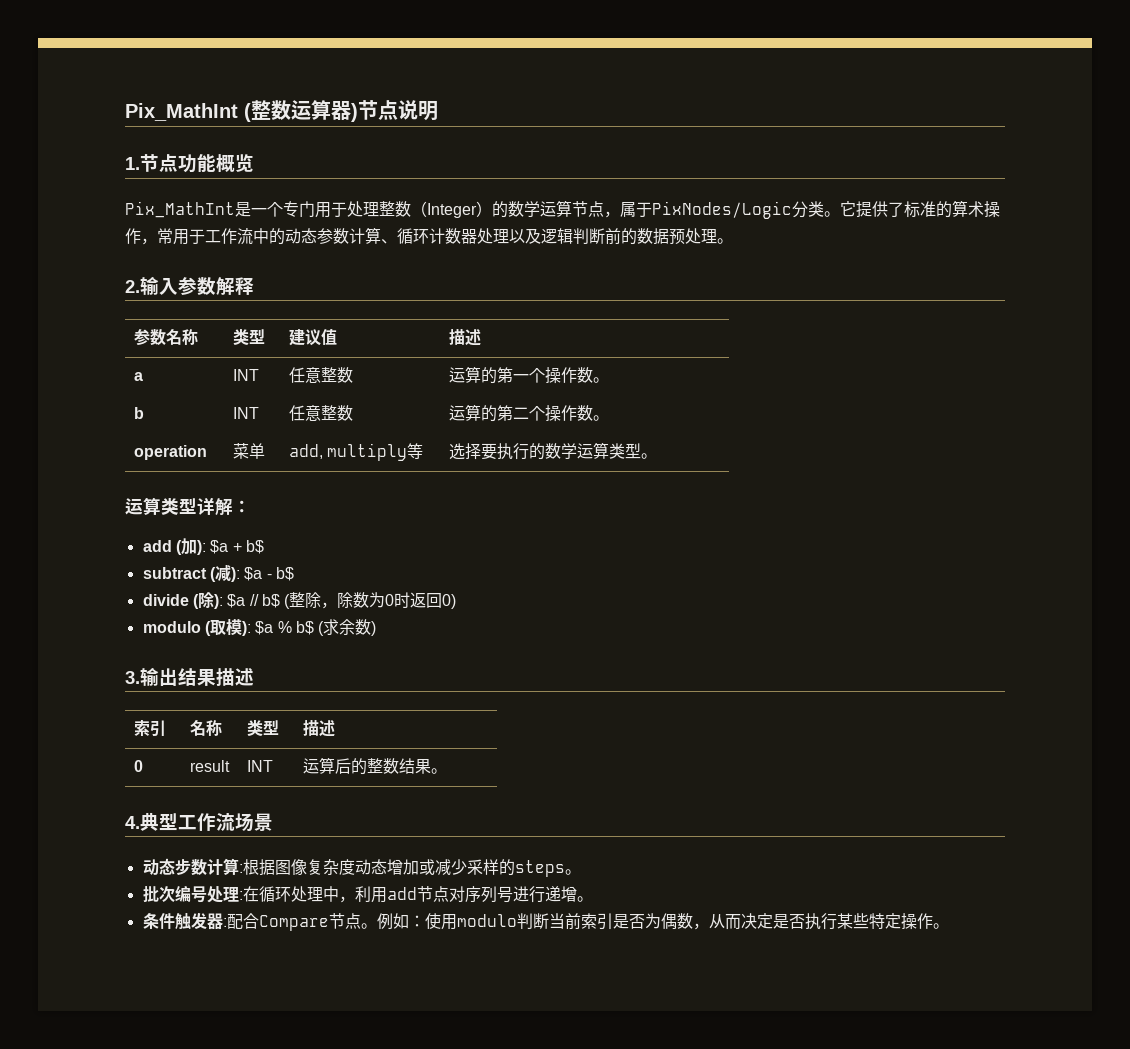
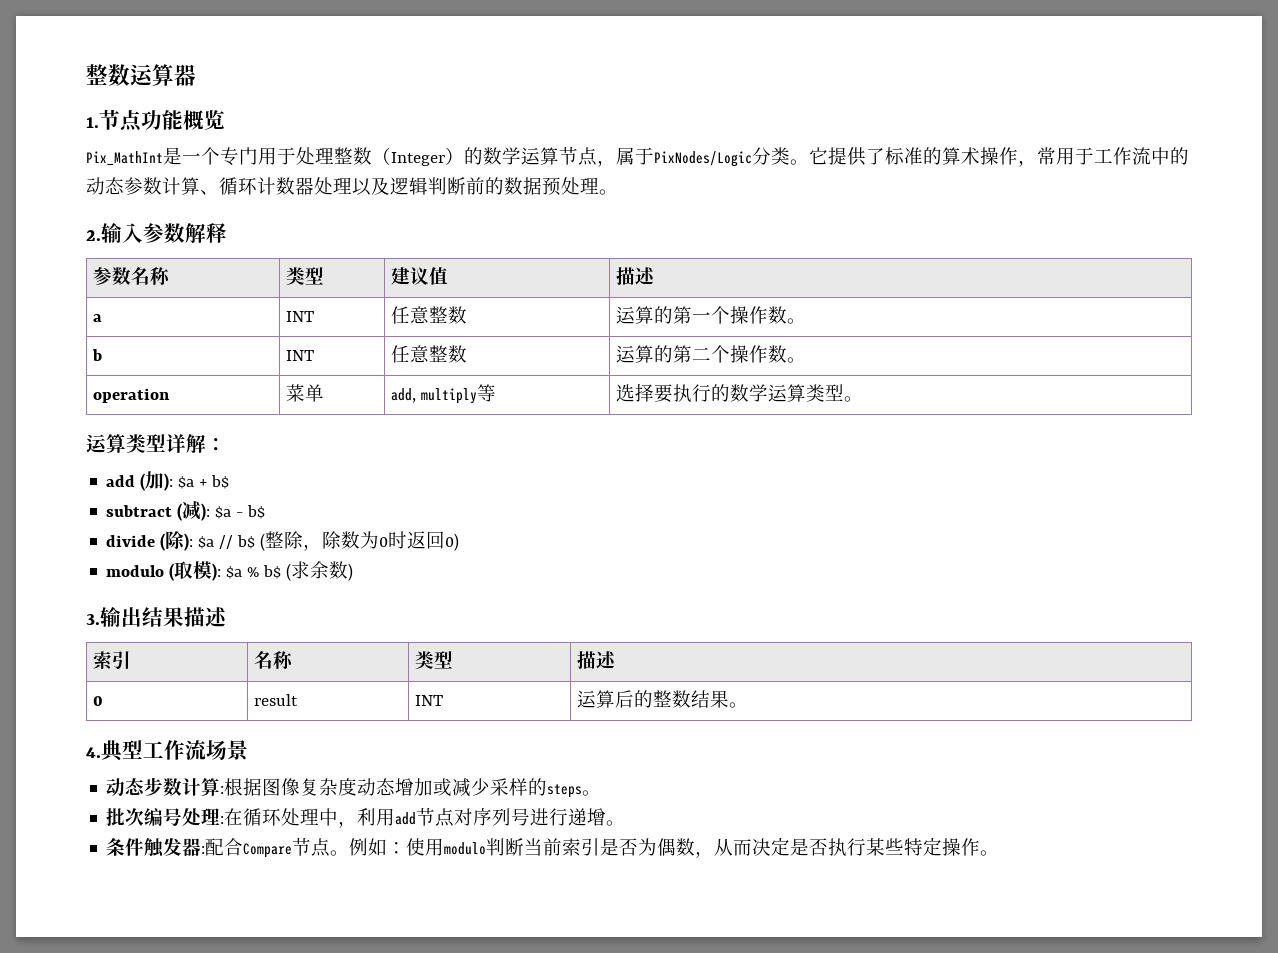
- Pix_MathInt (整数运算器)节点说明
+ 整数运算器

